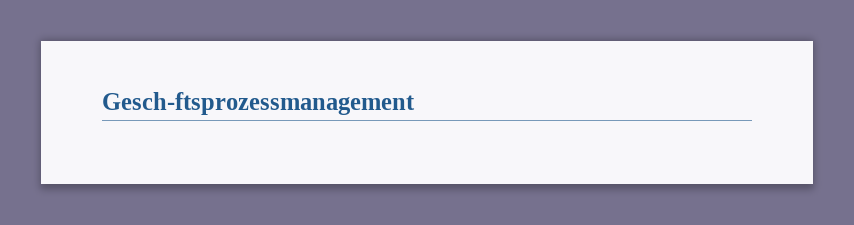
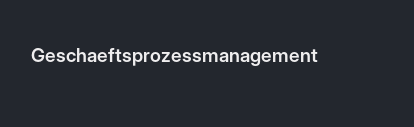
- Gesch-ftsprozessmanagement
+ Geschaeftsprozessmanagement

